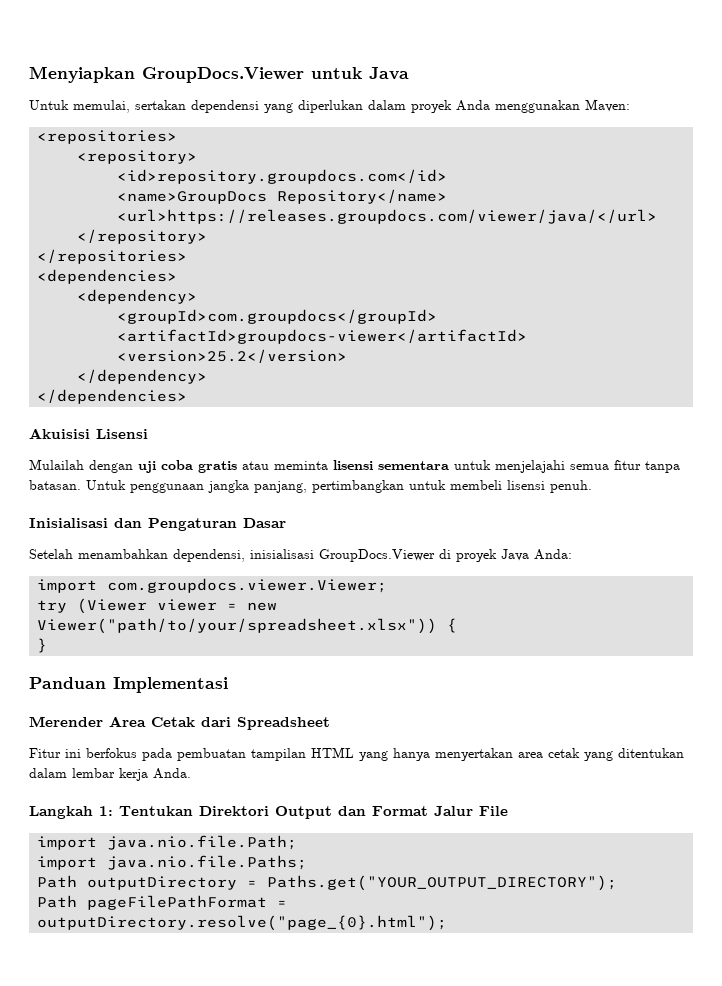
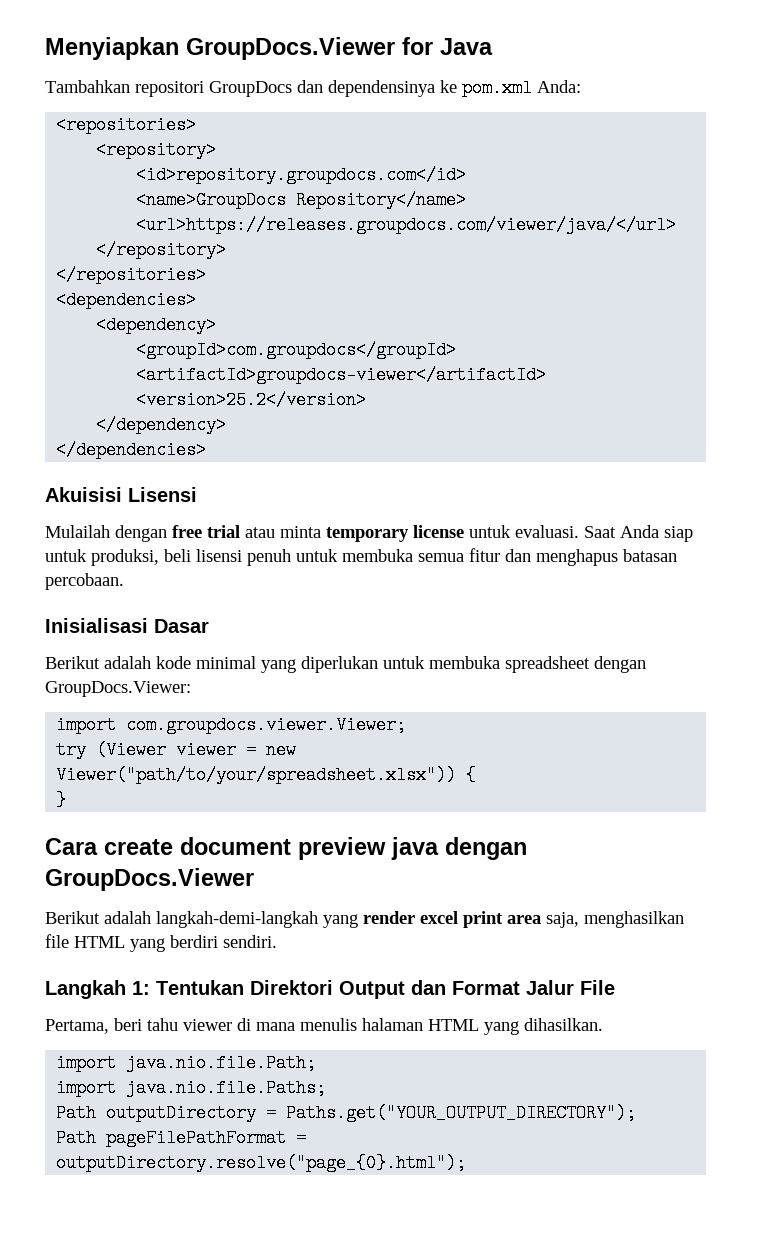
- Menyiapkan GroupDocs.Viewer untuk Java
+ Menyiapkan GroupDocs.Viewer for Java
- Untuk memulai, sertakan dependensi yang diperlukan dalam proyek Anda menggunakan Maven:
+ Tambahkan repositori GroupDocs dan dependensinya ke pom.xml Anda:
- Mulailah dengan uji coba gratis atau meminta lisensi sementara untuk menjelajahi semua fitur tanpa batasan. Untuk penggunaan jangka panjang, pertimbangkan untuk membeli lisensi penuh.
+ Mulailah dengan free trial atau minta temporary license untuk evaluasi. Saat Anda siap untuk produksi, beli lisensi penuh untuk membuka semua fitur dan menghapus batasan percobaan.
- Inisialisasi dan Pengaturan Dasar
+ Inisialisasi Dasar
- Setelah menambahkan dependensi, inisialisasi GroupDocs.Viewer di proyek Java Anda:
+ Berikut adalah kode minimal yang diperlukan untuk membuka spreadsheet dengan GroupDocs.Viewer:
- Panduan Implementasi
- Merender Area Cetak dari Spreadsheet
- Fitur ini berfokus pada pembuatan tampilan HTML yang hanya menyertakan area cetak yang ditentukan dalam lembar kerja Anda.
+ Cara create document preview java dengan GroupDocs.Viewer
+ Berikut adalah langkah‑demi‑langkah yang render excel print area saja, menghasilkan file HTML yang berdiri sendiri.
+ Pertama, beri tahu viewer di mana menulis halaman HTML yang dihasilkan.

